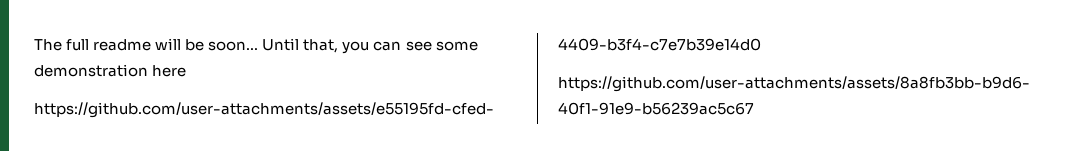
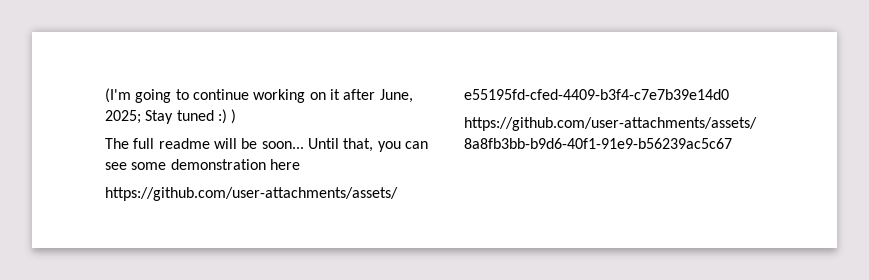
+ (I'm going to continue working on it after June, 2025; Stay tuned :) )

